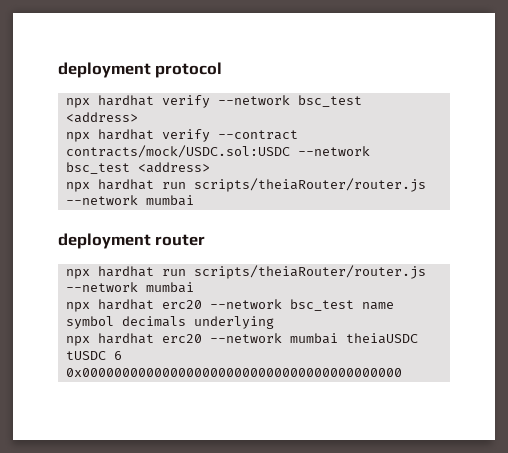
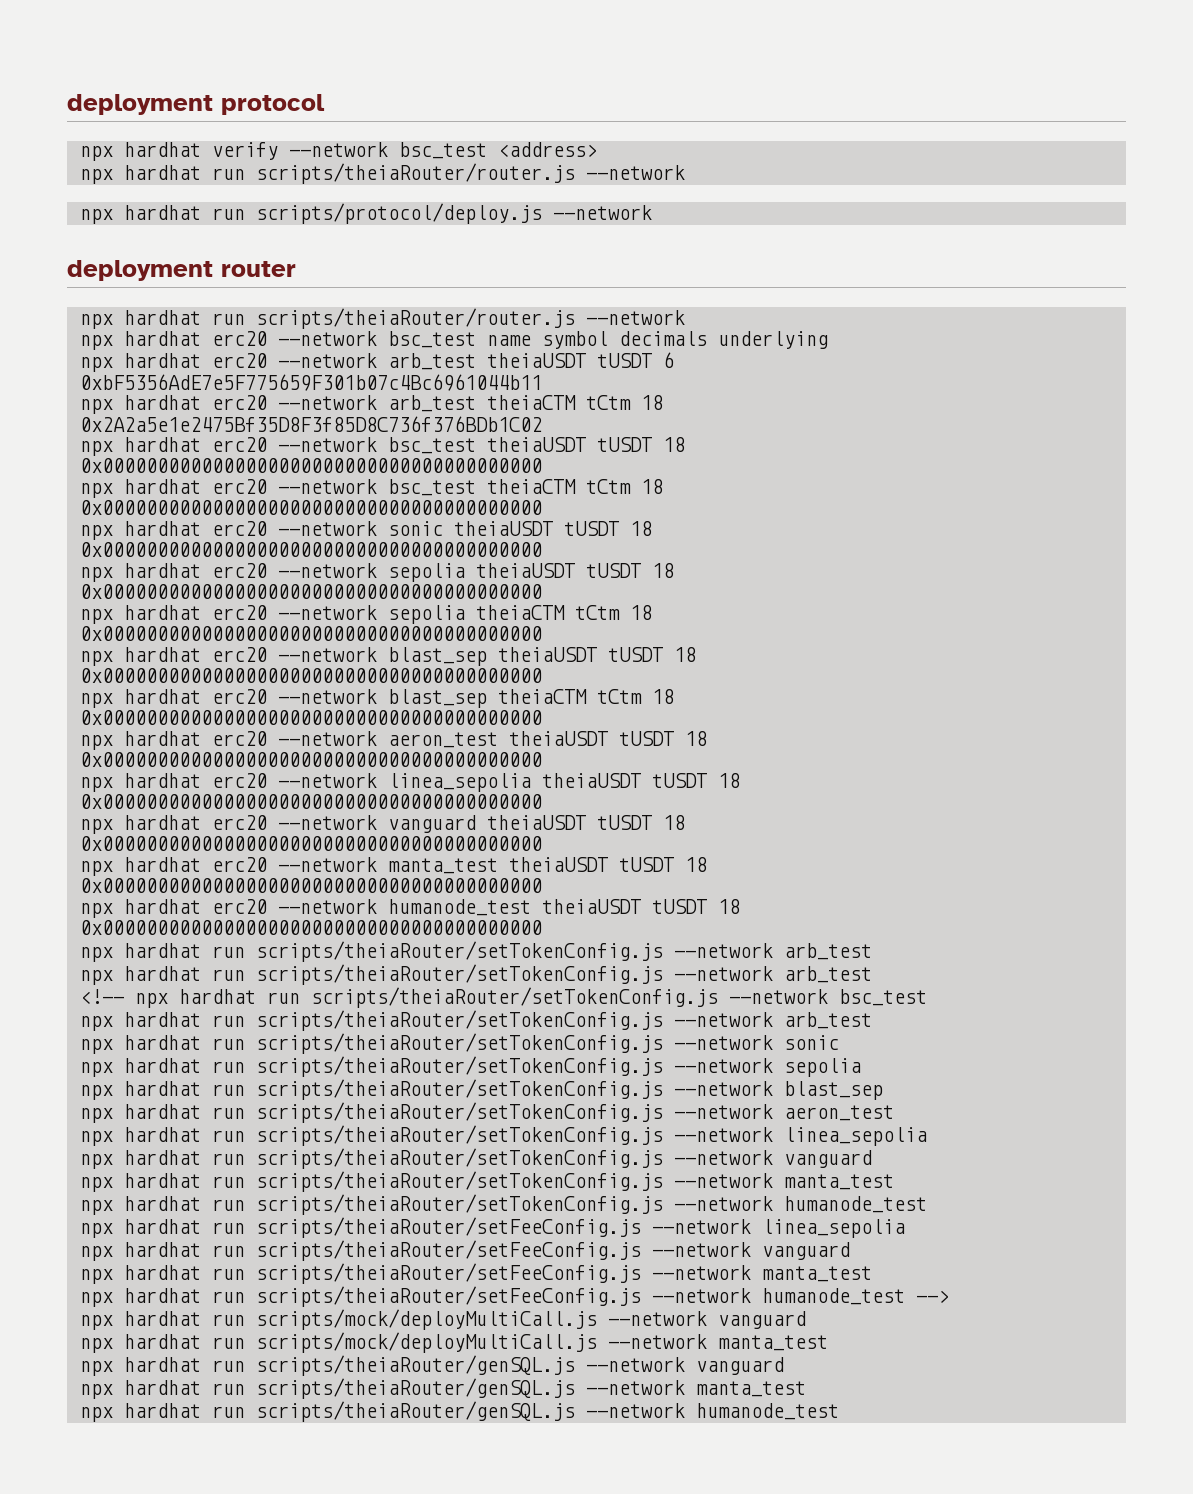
  npx hardhat verify --network bsc_test <address>
- npx hardhat verify --contract contracts/mock/USDC.sol:USDC --network bsc_test <address>
- npx hardhat run scripts/theiaRouter/router.js --network mumbai
+ npx hardhat run scripts/theiaRouter/router.js --network
+ npx hardhat run scripts/protocol/deploy.js --network
  deployment router
- npx hardhat run scripts/theiaRouter/router.js --network mumbai
+ npx hardhat run scripts/theiaRouter/router.js --network
- npx hardhat erc20 --network mumbai theiaUSDC tUSDC 6 0x0000000000000000000000000000000000000000
+ npx hardhat erc20 --network arb_test theiaUSDT tUSDT 6 0xbF5356AdE7e5F775659F301b07c4Bc6961044b11
+ npx hardhat erc20 --network arb_test theiaCTM tCtm 18 0x2A2a5e1e2475Bf35D8F3f85D8C736f376BDb1C02
+ npx hardhat erc20 --network bsc_test theiaUSDT tUSDT 18 0x0000000000000000000000000000000000000000
+ npx hardhat erc20 --network bsc_test theiaCTM tCtm 18 0x0000000000000000000000000000000000000000
+ npx hardhat erc20 --network sonic theiaUSDT tUSDT 18 0x0000000000000000000000000000000000000000
+ npx hardhat erc20 --network sepolia theiaUSDT tUSDT 18 0x0000000000000000000000000000000000000000
+ npx hardhat erc20 --network sepolia theiaCTM tCtm 18 0x0000000000000000000000000000000000000000
+ npx hardhat erc20 --network blast_sep theiaUSDT tUSDT 18 0x0000000000000000000000000000000000000000
+ npx hardhat erc20 --network blast_sep theiaCTM tCtm 18 0x0000000000000000000000000000000000000000
+ npx hardhat erc20 --network aeron_test theiaUSDT tUSDT 18 0x0000000000000000000000000000000000000000
+ npx hardhat erc20 --network linea_sepolia theiaUSDT tUSDT 18 0x0000000000000000000000000000000000000000
+ npx hardhat erc20 --network vanguard theiaUSDT tUSDT 18 0x0000000000000000000000000000000000000000
+ npx hardhat erc20 --network manta_test theiaUSDT tUSDT 18 0x0000000000000000000000000000000000000000
+ npx hardhat erc20 --network humanode_test theiaUSDT tUSDT 18 0x0000000000000000000000000000000000000000
+ npx hardhat run scripts/theiaRouter/setTokenConfig.js --network arb_test
+ npx hardhat run scripts/theiaRouter/setTokenConfig.js --network arb_test
+ <!-- npx hardhat run scripts/theiaRouter/setTokenConfig.js --network bsc_test
+ npx hardhat run scripts/theiaRouter/setTokenConfig.js --network arb_test
+ npx hardhat run scripts/theiaRouter/setTokenConfig.js --network sonic
+ npx hardhat run scripts/theiaRouter/setTokenConfig.js --network sepolia
+ npx hardhat run scripts/theiaRouter/setTokenConfig.js --network blast_sep
+ npx hardhat run scripts/theiaRouter/setTokenConfig.js --network aeron_test
+ npx hardhat run scripts/theiaRouter/setTokenConfig.js --network linea_sepolia
+ npx hardhat run scripts/theiaRouter/setTokenConfig.js --network vanguard
+ npx hardhat run scripts/theiaRouter/setTokenConfig.js --network manta_test
+ npx hardhat run scripts/theiaRouter/setTokenConfig.js --network humanode_test
+ npx hardhat run scripts/theiaRouter/setFeeConfig.js --network linea_sepolia
+ npx hardhat run scripts/theiaRouter/setFeeConfig.js --network vanguard
+ npx hardhat run scripts/theiaRouter/setFeeConfig.js --network manta_test
+ npx hardhat run scripts/theiaRouter/setFeeConfig.js --network humanode_test -->
+ npx hardhat run scripts/mock/deployMultiCall.js --network vanguard
+ npx hardhat run scripts/mock/deployMultiCall.js --network manta_test
+ npx hardhat run scripts/theiaRouter/genSQL.js --network vanguard
+ npx hardhat run scripts/theiaRouter/genSQL.js --network manta_test
+ npx hardhat run scripts/theiaRouter/genSQL.js --network humanode_test

